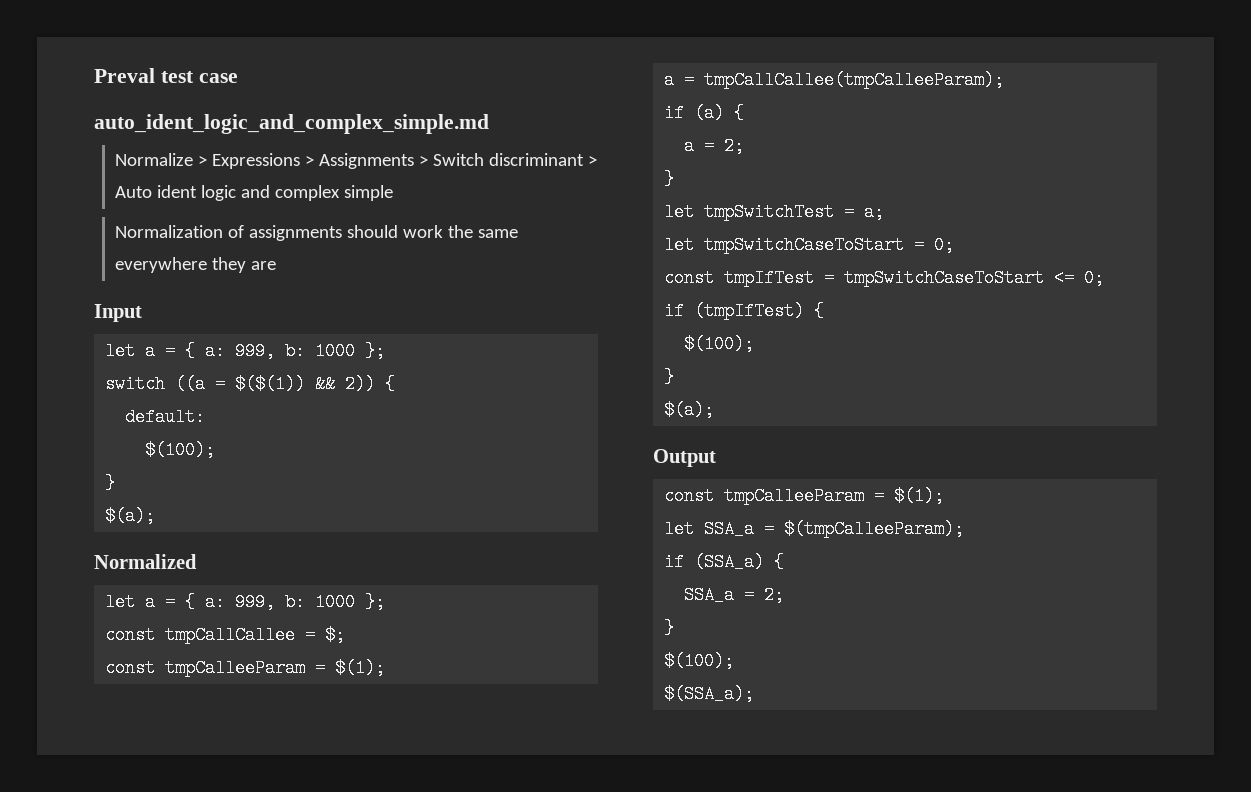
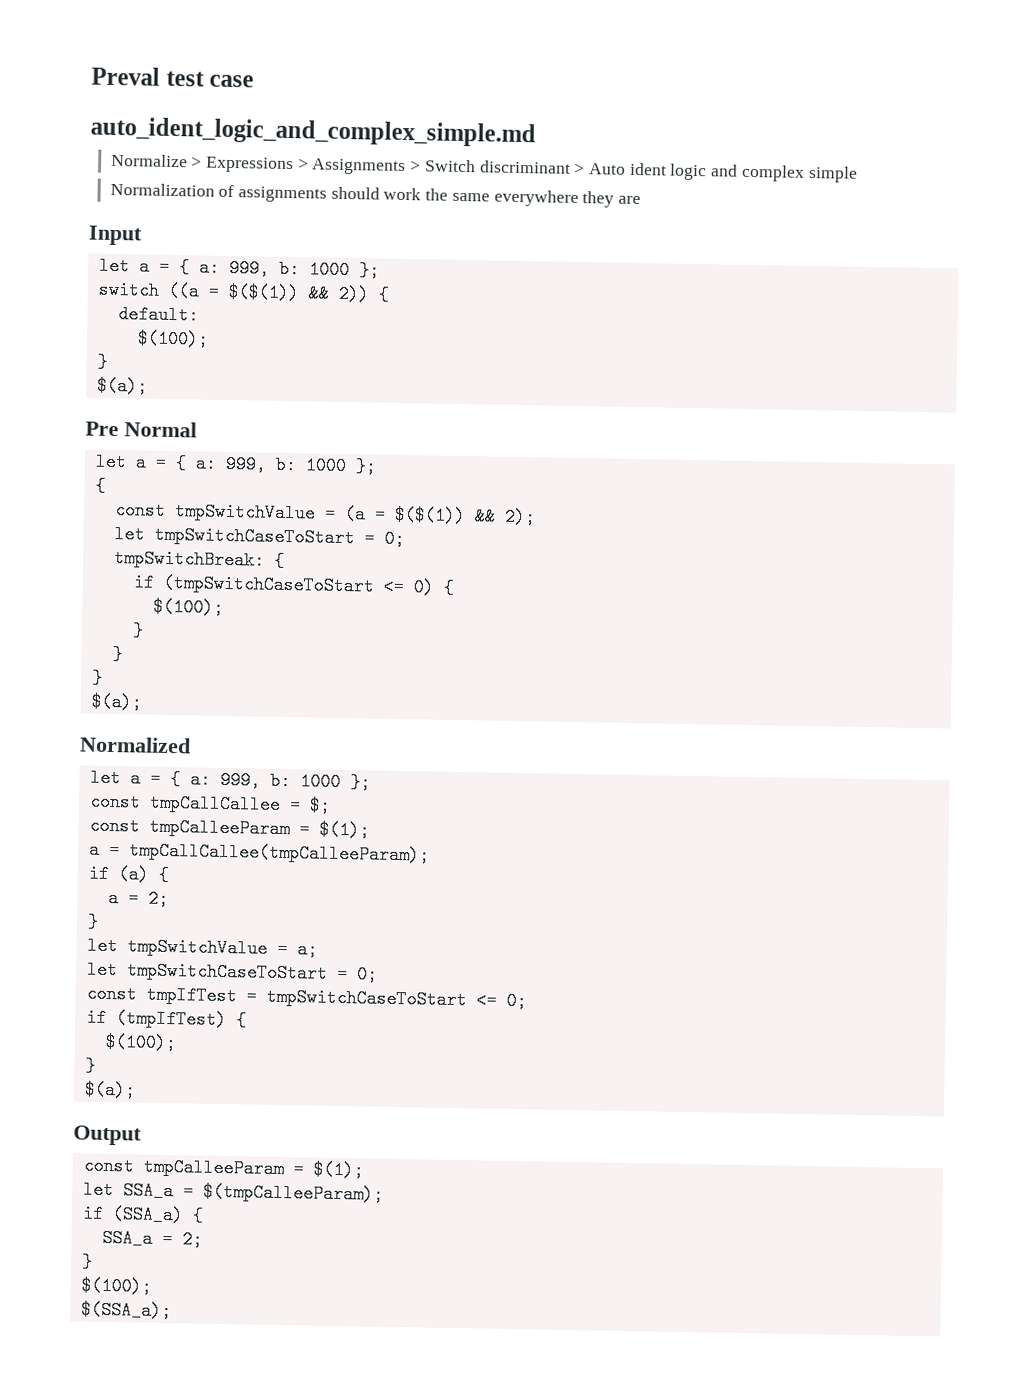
+ Pre Normal
+ let a = { a: 999, b: 1000 };
+ {
+ const tmpSwitchValue = (a = $($(1)) && 2);
+ let tmpSwitchCaseToStart = 0;
+ tmpSwitchBreak: {
+ if (tmpSwitchCaseToStart <= 0) {
+ $(100);
+ }
+ }
+ }
+ $(a);
- let tmpSwitchTest = a;
+ let tmpSwitchValue = a;

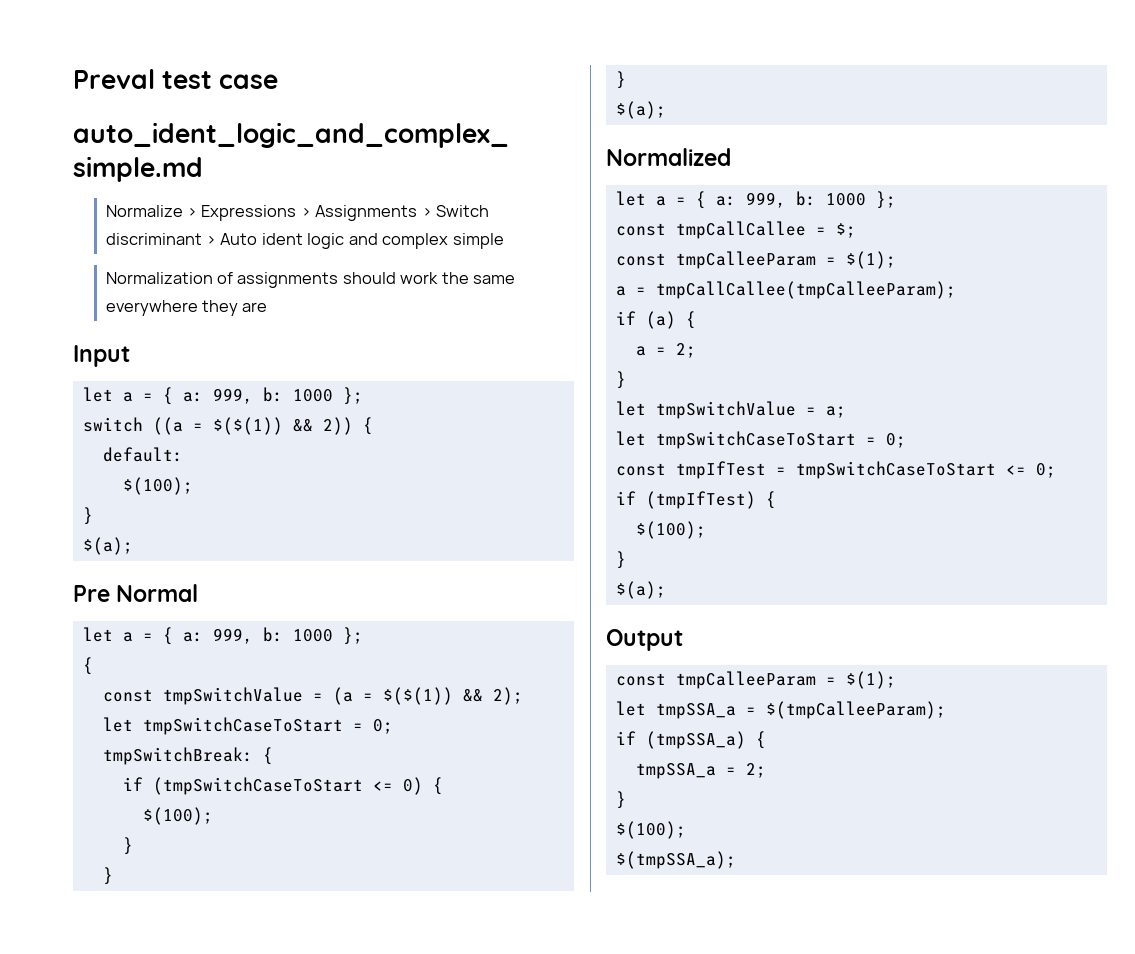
- let SSA_a = $(tmpCalleeParam);
+ let tmpSSA_a = $(tmpCalleeParam);
- if (SSA_a) {
- SSA_a = 2;
+ if (tmpSSA_a) {
+ tmpSSA_a = 2;
- $(SSA_a);
+ $(tmpSSA_a);

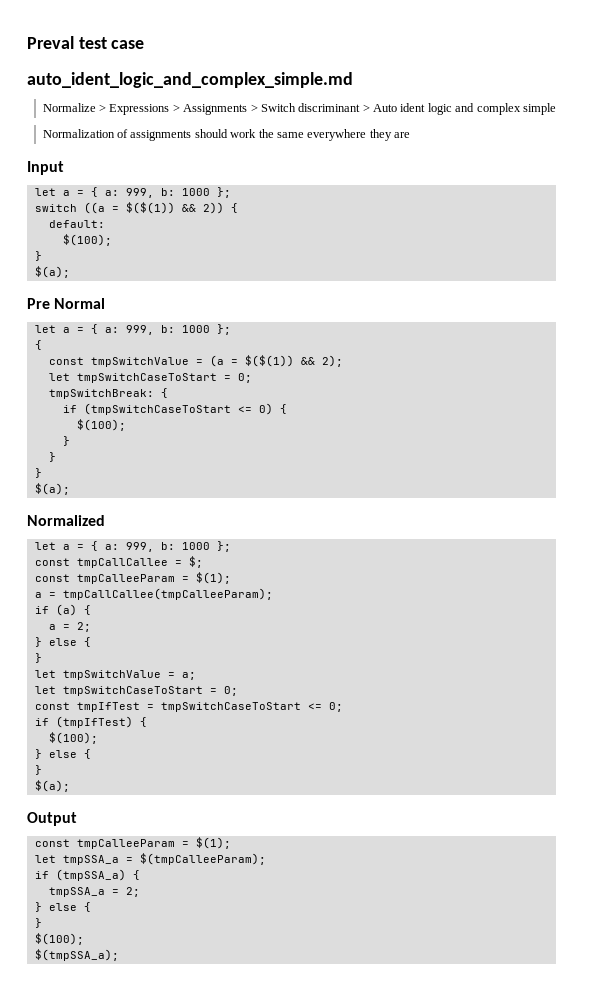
  a = 2;
+ } else {
  if (tmpIfTest) {
  $(100);
+ } else {
  tmpSSA_a = 2;
+ } else {

